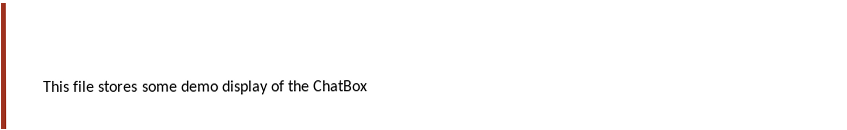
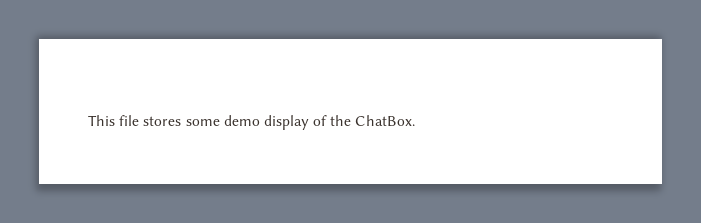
- This file stores some demo display of the ChatBox
+ This file stores some demo display of the ChatBox.

